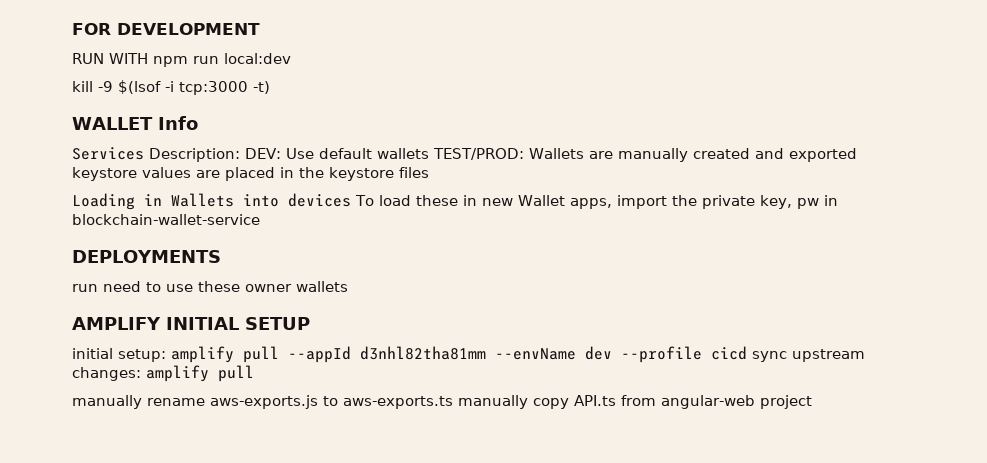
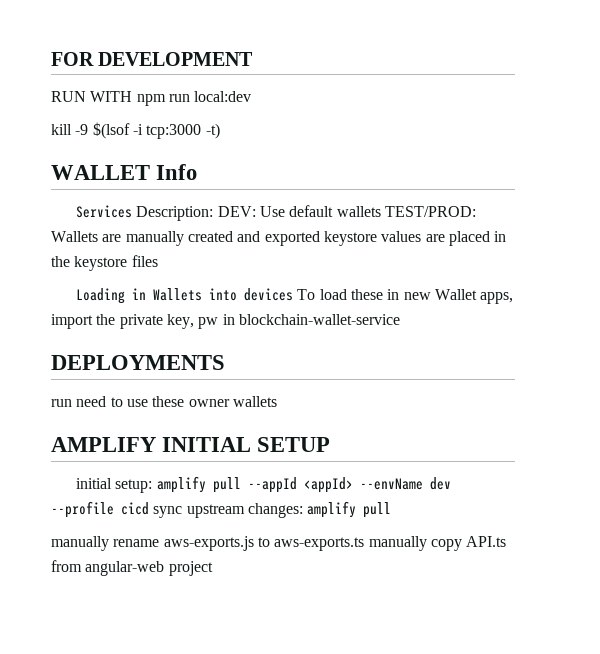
- initial setup: amplify pull --appId d3nhl82tha81mm --envName dev --profile cicd sync upstream changes: amplify pull
+ initial setup: amplify pull --appId <appId> --envName dev --profile cicd sync upstream changes: amplify pull

